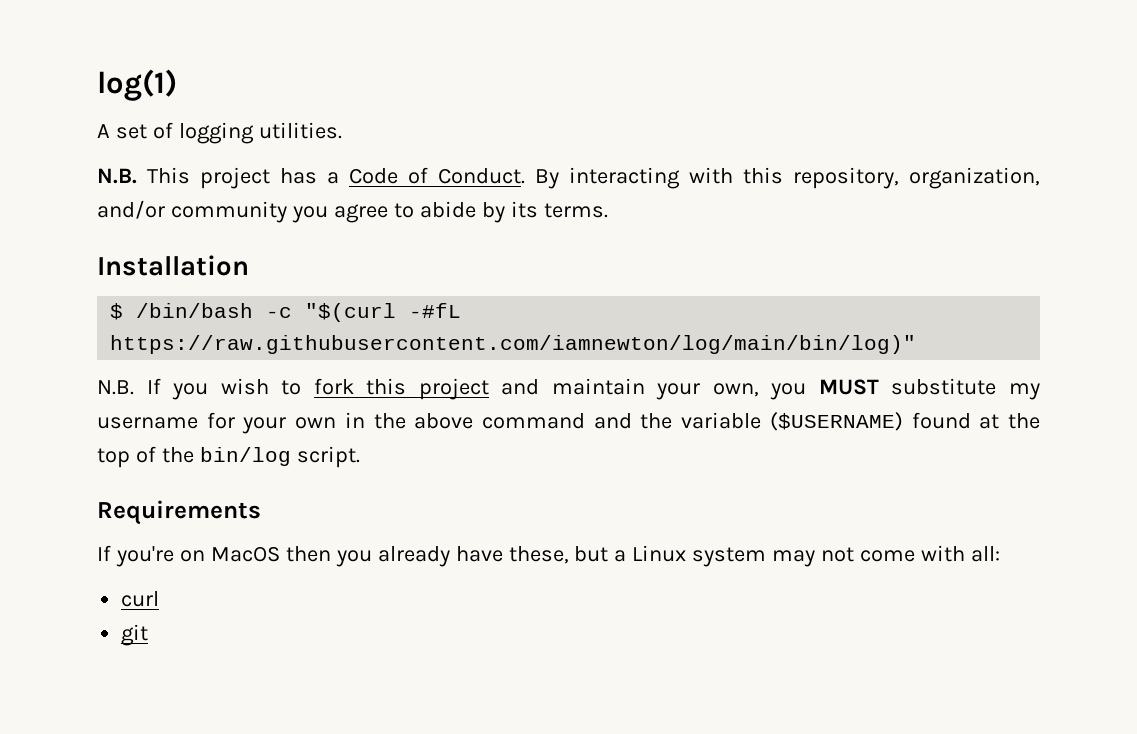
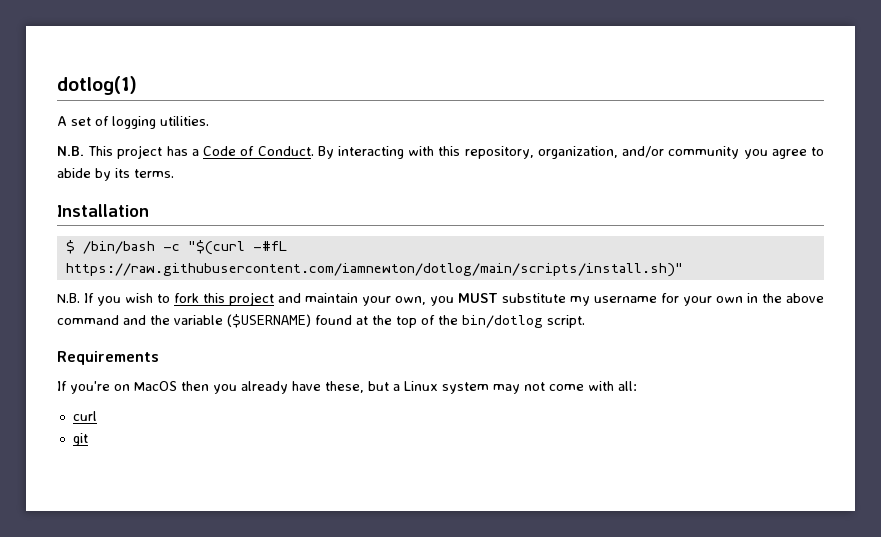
- log(1)
+ dotlog(1)
- $ /bin/bash -c "$(curl -#fL https://raw.githubusercontent.com/iamnewton/log/main/bin/log)"
+ $ /bin/bash -c "$(curl -#fL https://raw.githubusercontent.com/iamnewton/dotlog/main/scripts/install.sh)"
- N.B. If you wish to fork this project and maintain your own, you MUST substitute my username for your own in the above command and the variable ($USERNAME) found at the top of the bin/log script.
+ N.B. If you wish to fork this project and maintain your own, you MUST substitute my username for your own in the above command and the variable ($USERNAME) found at the top of the bin/dotlog script.

